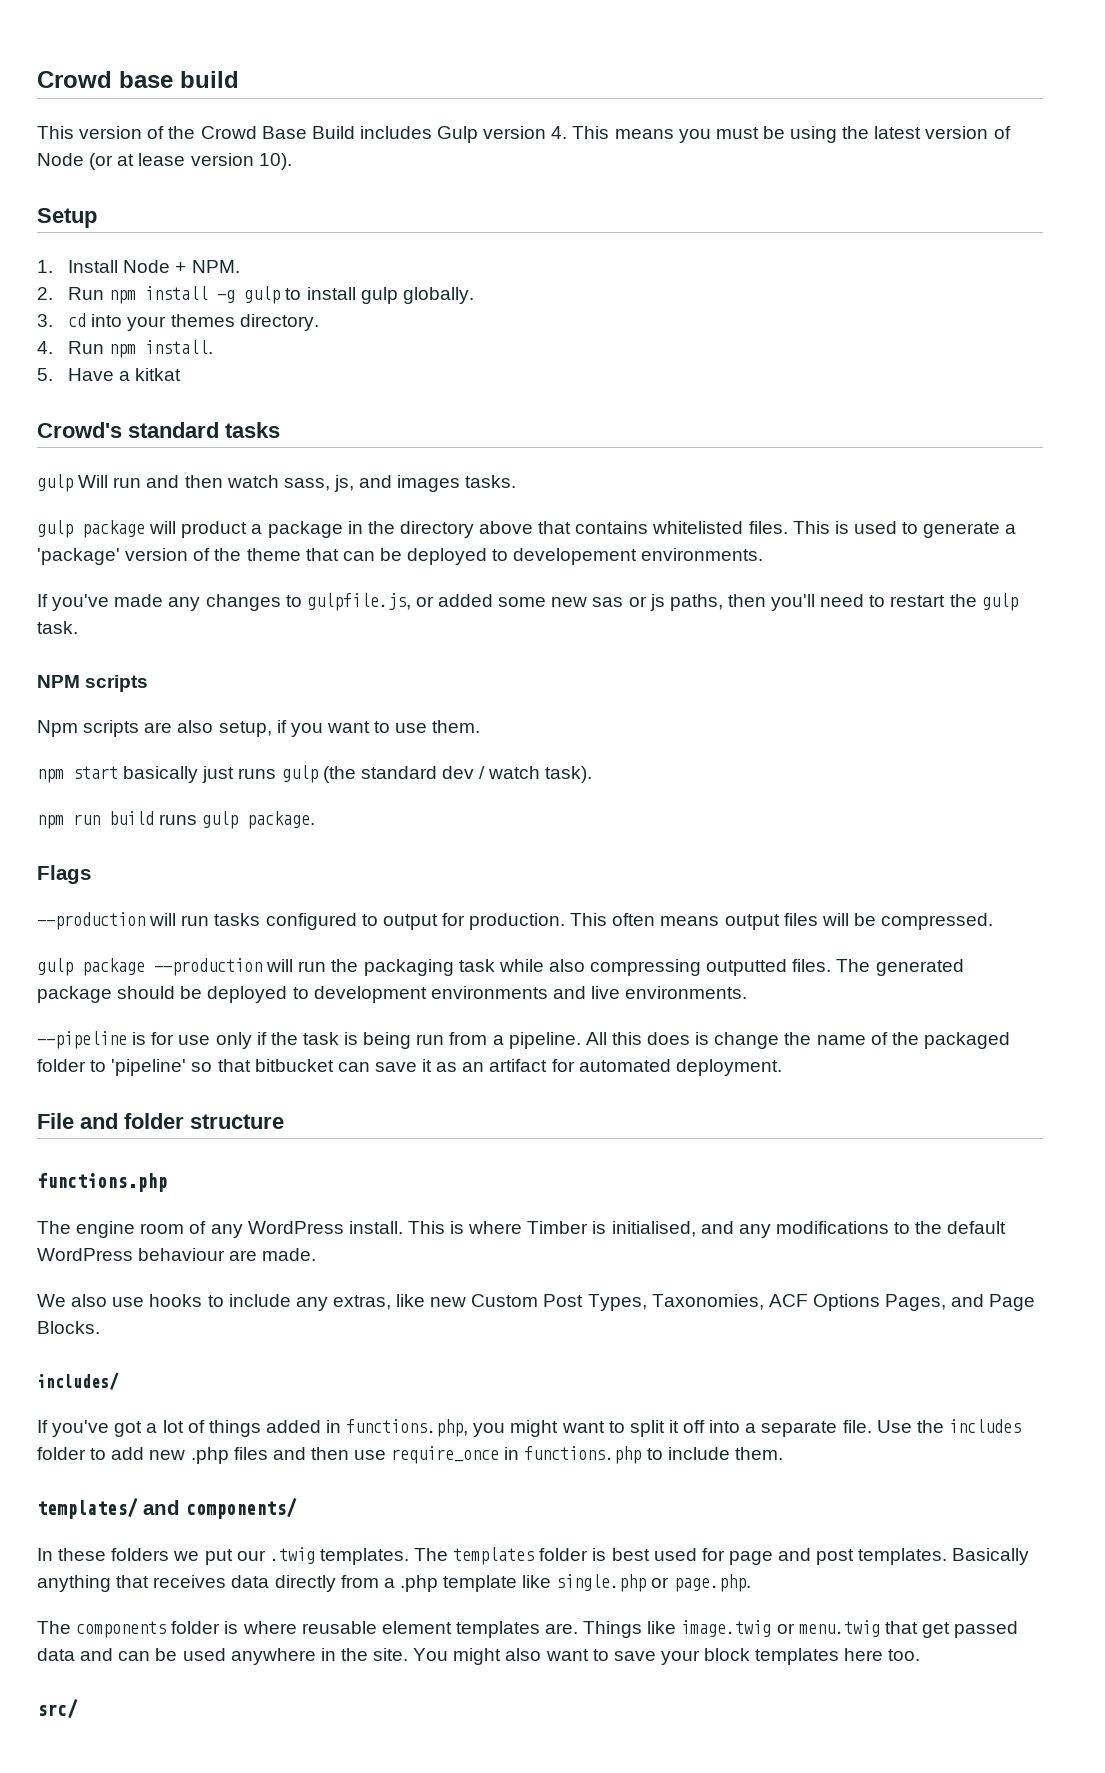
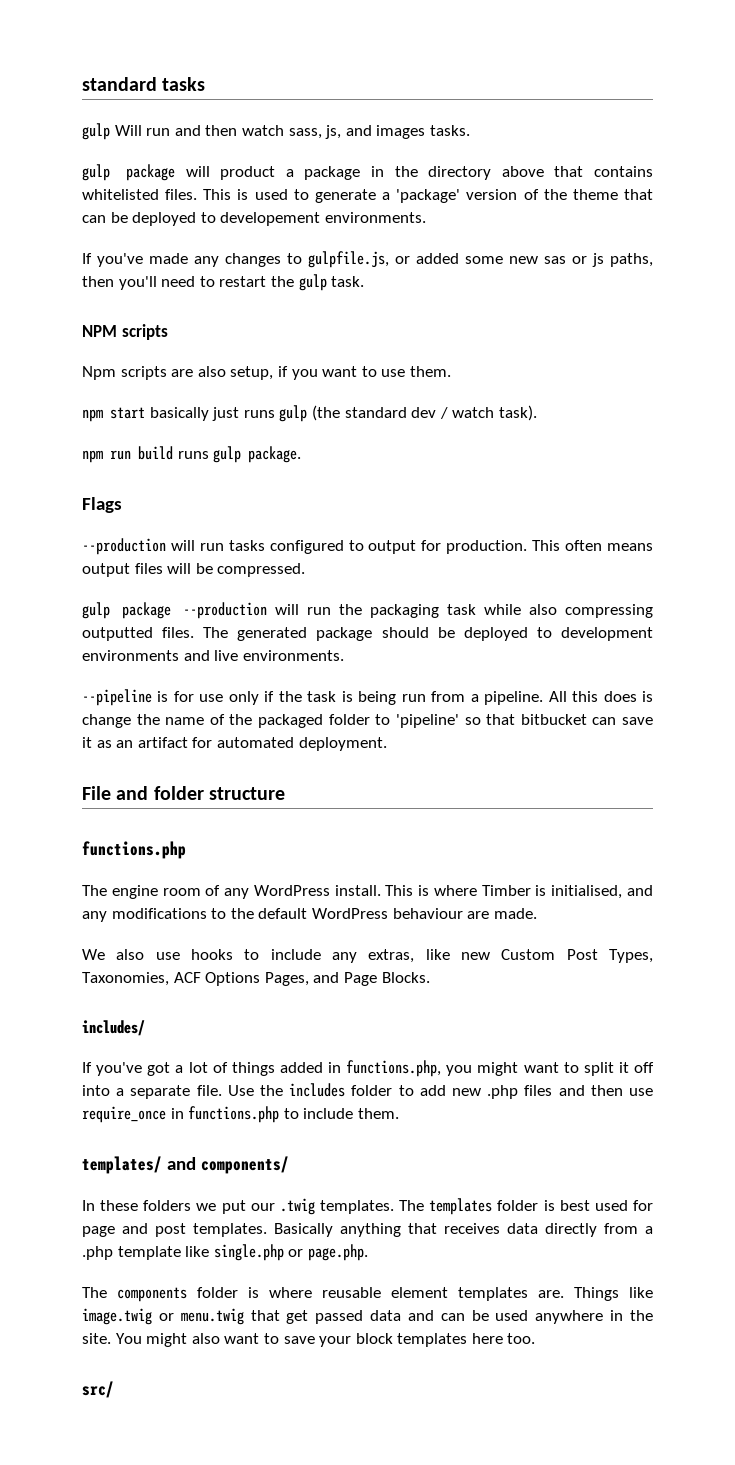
- Crowd base build
- This version of the Crowd Base Build includes Gulp version 4. This means you must be using the latest version of Node (or at lease version 10).
- Setup
- 1. Install Node + NPM.
- 2. Run npm install -g gulp to install gulp globally.
- 3. cd into your themes directory.
- 4. Run npm install.
- 5. Have a kitkat
- Crowd's standard tasks
+ standard tasks

